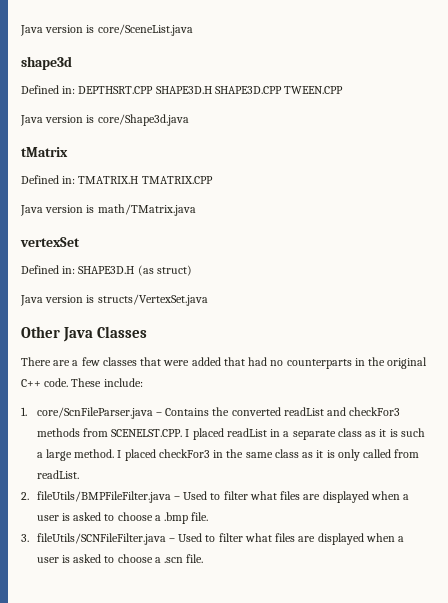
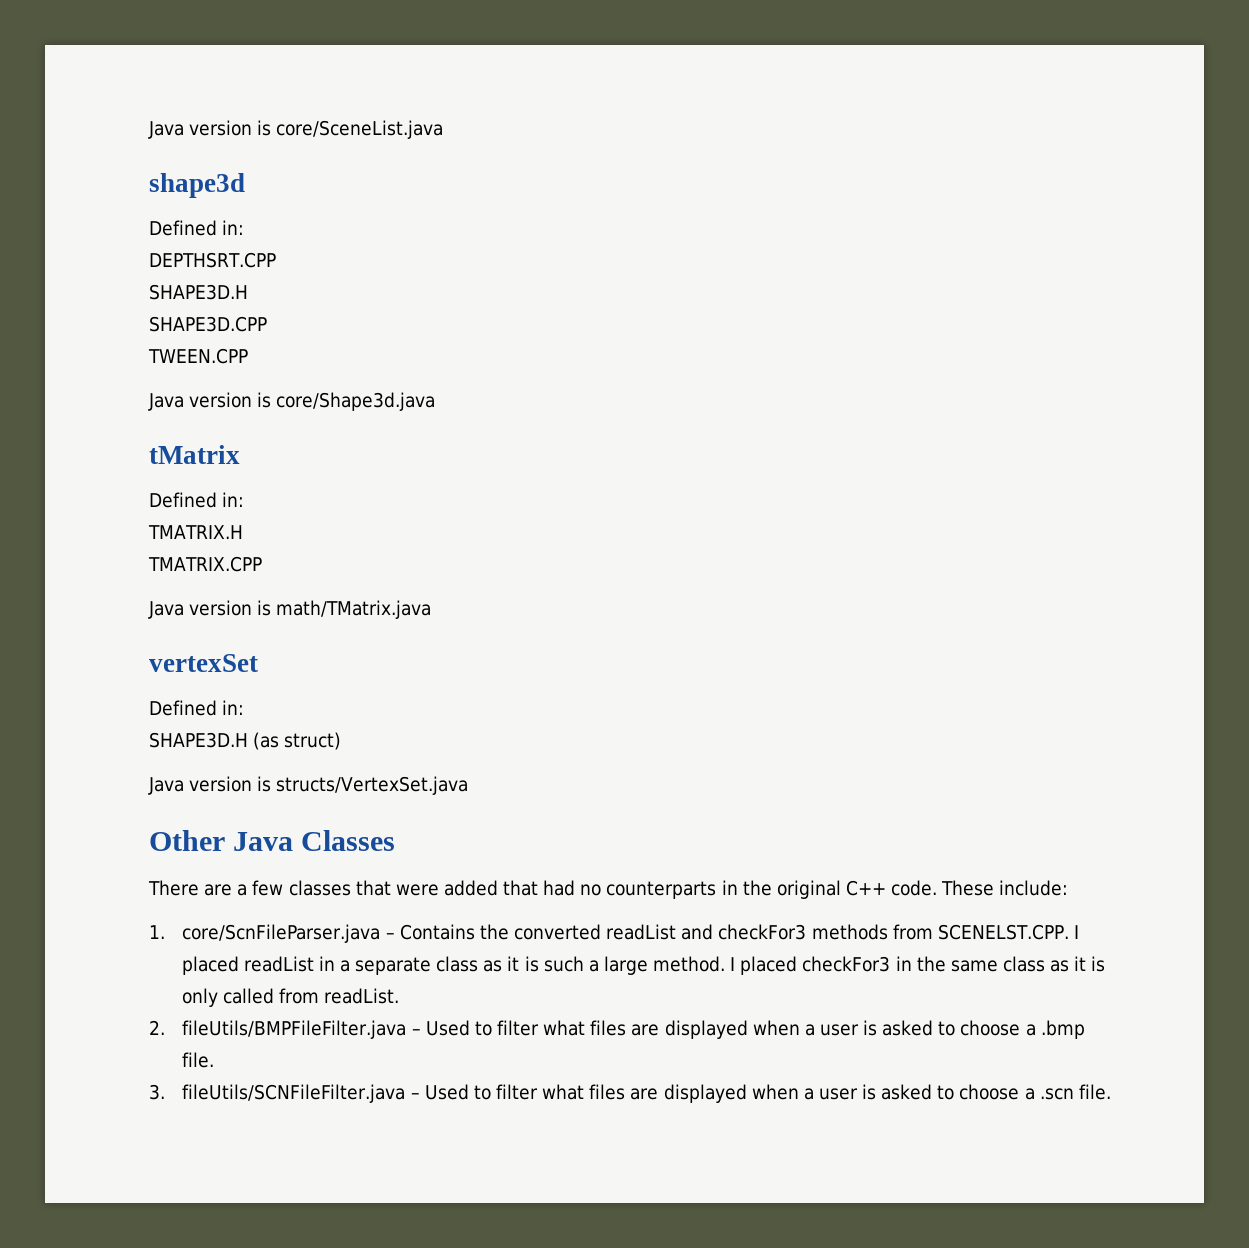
  shape3d
- Defined in: DEPTHSRT.CPP SHAPE3D.H SHAPE3D.CPP TWEEN.CPP
+ Defined in:
+ DEPTHSRT.CPP
+ SHAPE3D.H
+ SHAPE3D.CPP
+ TWEEN.CPP
  tMatrix
- Defined in: TMATRIX.H TMATRIX.CPP
+ Defined in:
+ TMATRIX.H
+ TMATRIX.CPP
  vertexSet
- Defined in: SHAPE3D.H (as struct)
+ Defined in:
+ SHAPE3D.H (as struct)

